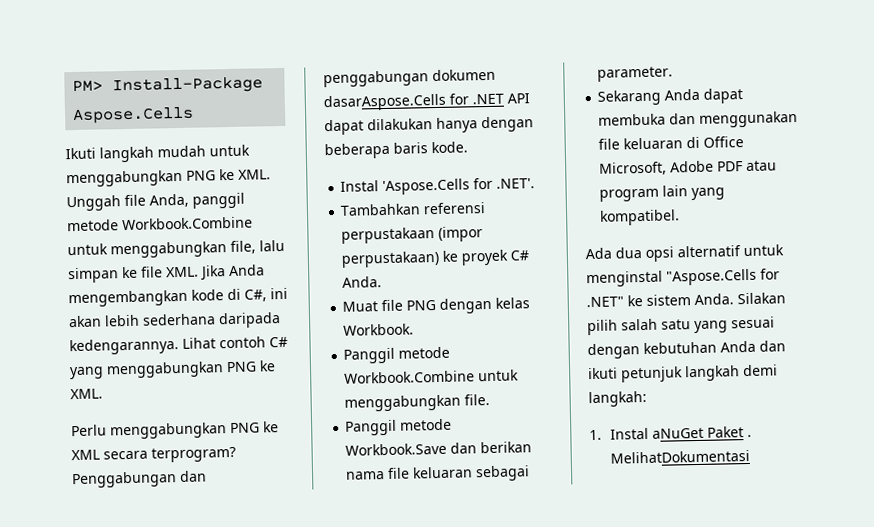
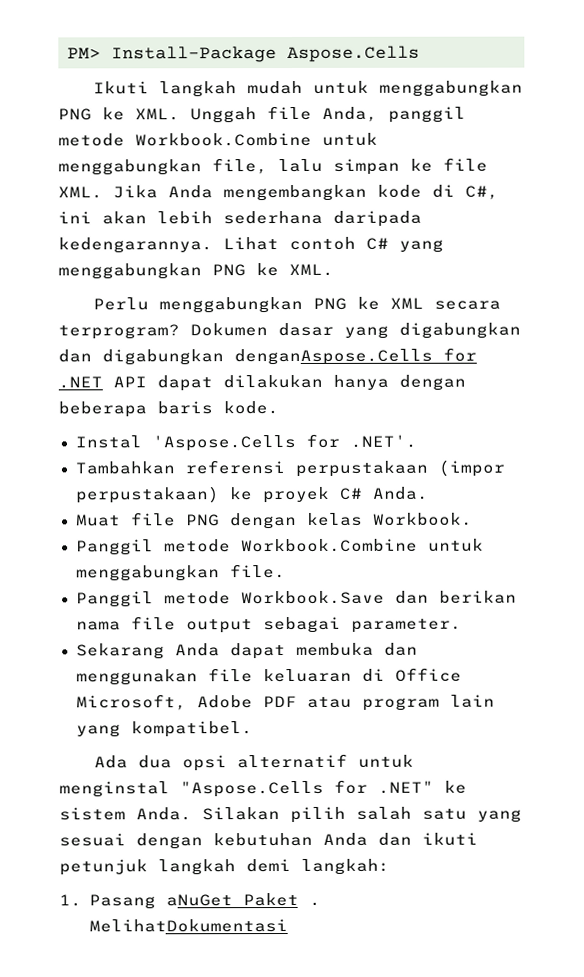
- Penggabungan dan penggabungan dokumen dasarAspose.Cells for .NET API dapat dilakukan hanya dengan beberapa baris kode.
+ Dokumen dasar yang digabungkan dan digabungkan denganAspose.Cells for .NET API dapat dilakukan hanya dengan beberapa baris kode.
- Panggil metode Workbook.Save dan berikan nama file keluaran sebagai parameter.
+ Panggil metode Workbook.Save dan berikan nama file output sebagai parameter.
- 1. Instal aNuGet Paket .
+ 1. Pasang aNuGet Paket .

